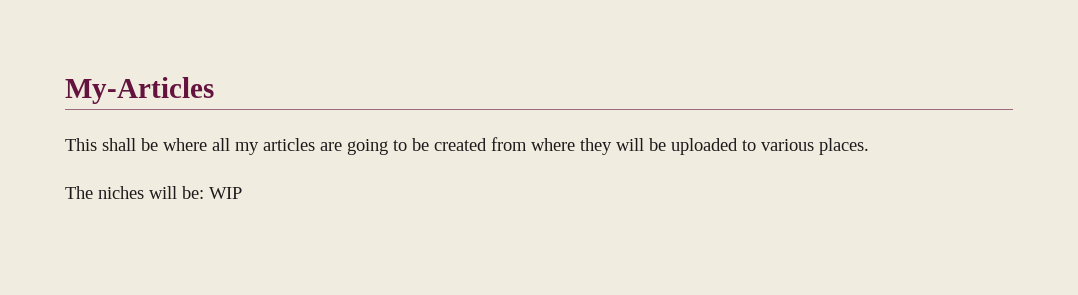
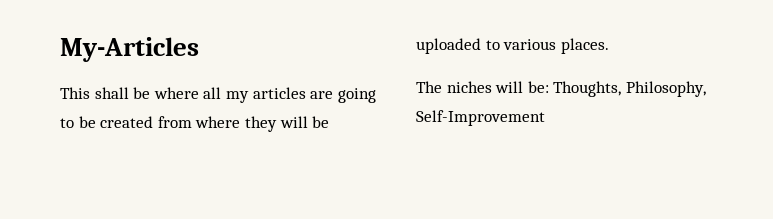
- The niches will be: WIP
+ The niches will be: Thoughts, Philosophy, Self-Improvement

